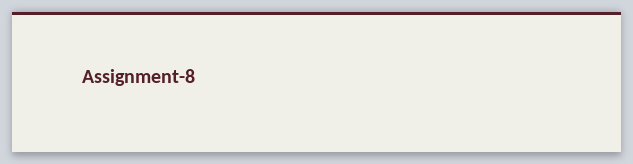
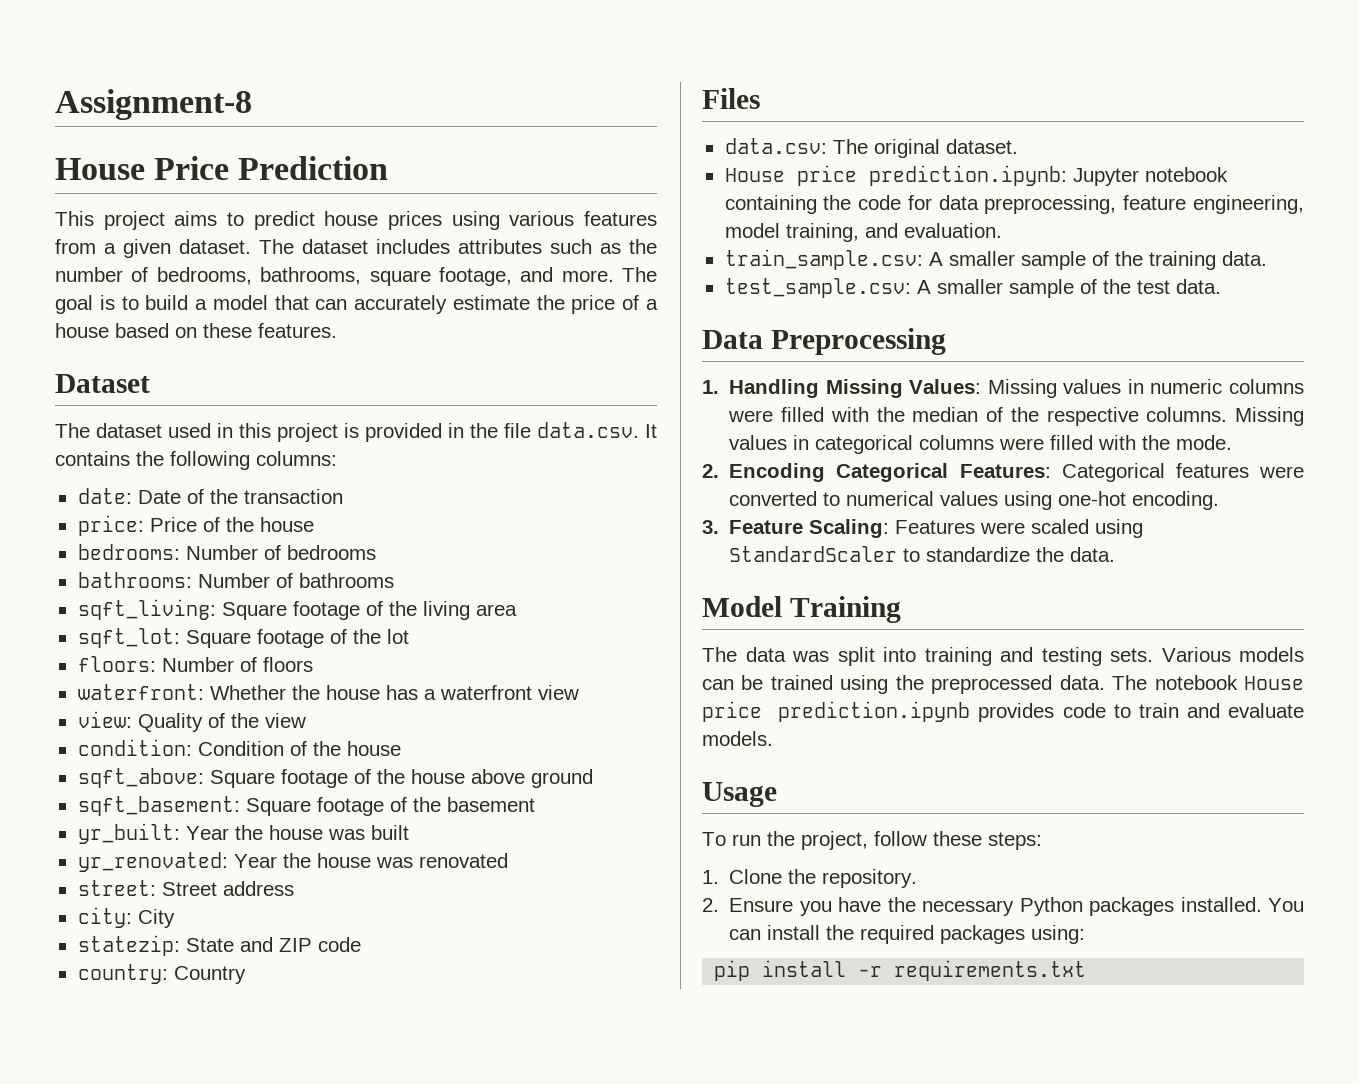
+ House Price Prediction
+ This project aims to predict house prices using various features from a given dataset. The dataset includes attributes such as the number of bedrooms, bathrooms, square footage, and more. The goal is to build a model that can accurately estimate the price of a house based on these features.
+ Dataset
+ The dataset used in this project is provided in the file data.csv. It contains the following columns:
+ date: Date of the transaction
+ price: Price of the house
+ bedrooms: Number of bedrooms
+ bathrooms: Number of bathrooms
+ sqft_living: Square footage of the living area
+ sqft_lot: Square footage of the lot
+ floors: Number of floors
+ waterfront: Whether the house has a waterfront view
+ view: Quality of the view
+ condition: Condition of the house
+ sqft_above: Square footage of the house above ground
+ sqft_basement: Square footage of the basement
+ yr_built: Year the house was built
+ yr_renovated: Year the house was renovated
+ street: Street address
+ city: City
+ statezip: State and ZIP code
+ country: Country
+ Files
+ data.csv: The original dataset.
+ House price prediction.ipynb: Jupyter notebook containing the code for data preprocessing, feature engineering, model training, and evaluation.
+ train_sample.csv: A smaller sample of the training data.
+ test_sample.csv: A smaller sample of the test data.
+ Data Preprocessing
+ 1. Handling Missing Values: Missing values in numeric columns were filled with the median of the respective columns. Missing values in categorical columns were filled with the mode.
+ 2. Encoding Categorical Features: Categorical features were converted to numerical values using one-hot encoding.
+ 3. Feature Scaling: Features were scaled using StandardScaler to standardize the data.
+ Model Training
+ The data was split into training and testing sets. Various models can be trained using the preprocessed data. The notebook House price prediction.ipynb provides code to train and evaluate models.
+ Usage
+ To run the project, follow these steps:
+ 1. Clone the repository.
+ 2. Ensure you have the necessary Python packages installed. You can install the required packages using:
+ pip install -r requirements.txt

